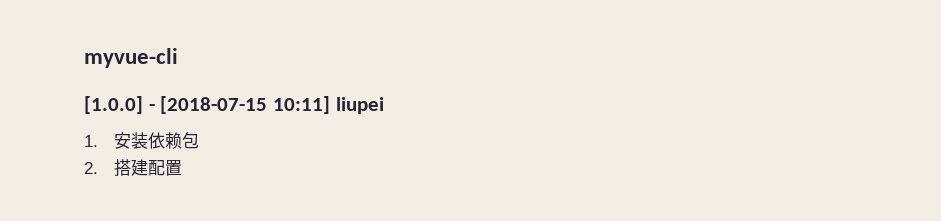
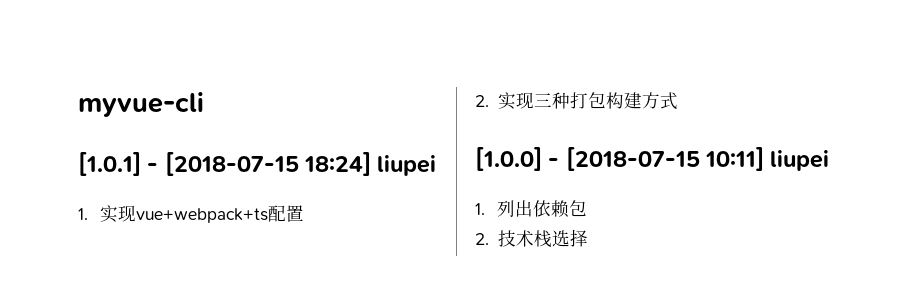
+ [1.0.1] - [2018-07-15 18:24] liupei
+ 1.实现vue+webpack+ts配置
+ 2.实现三种打包构建方式
- 1.安装依赖包
+ 1.列出依赖包
- 2.搭建配置
+ 2.技术栈选择

